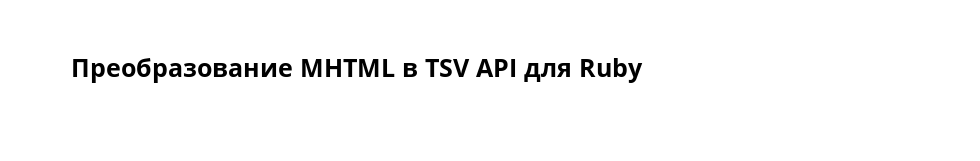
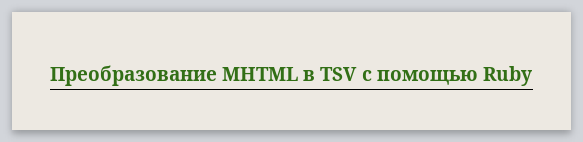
- Преобразование MHTML в TSV API для Ruby
+ Преобразование MHTML в TSV с помощью Ruby

